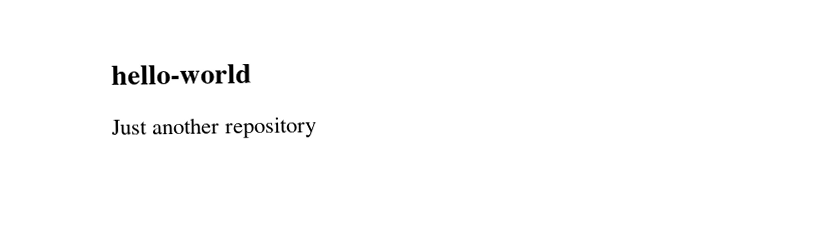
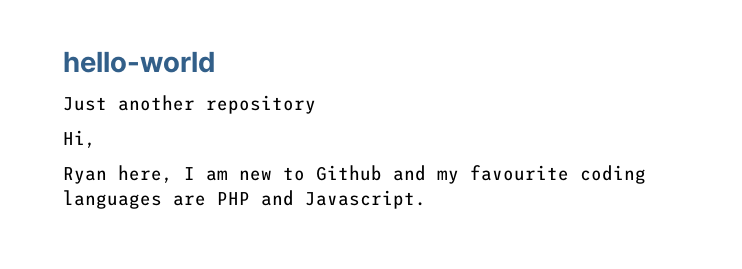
+ Hi,
+ Ryan here, I am new to Github and my favourite coding languages are PHP and Javascript.

